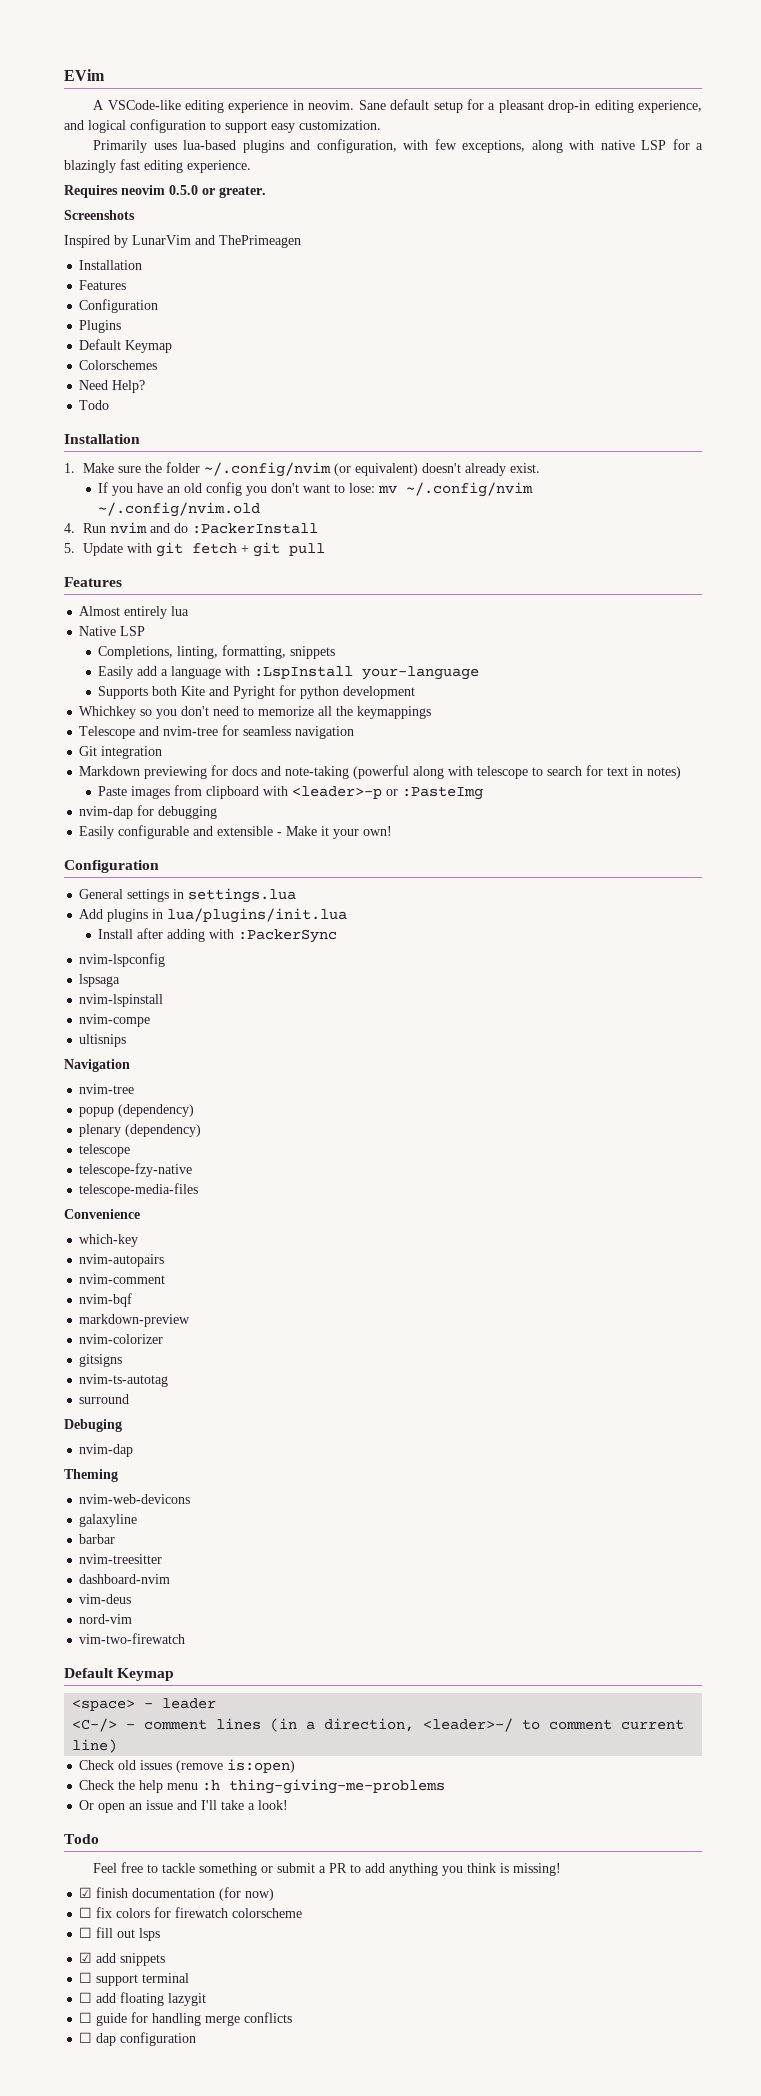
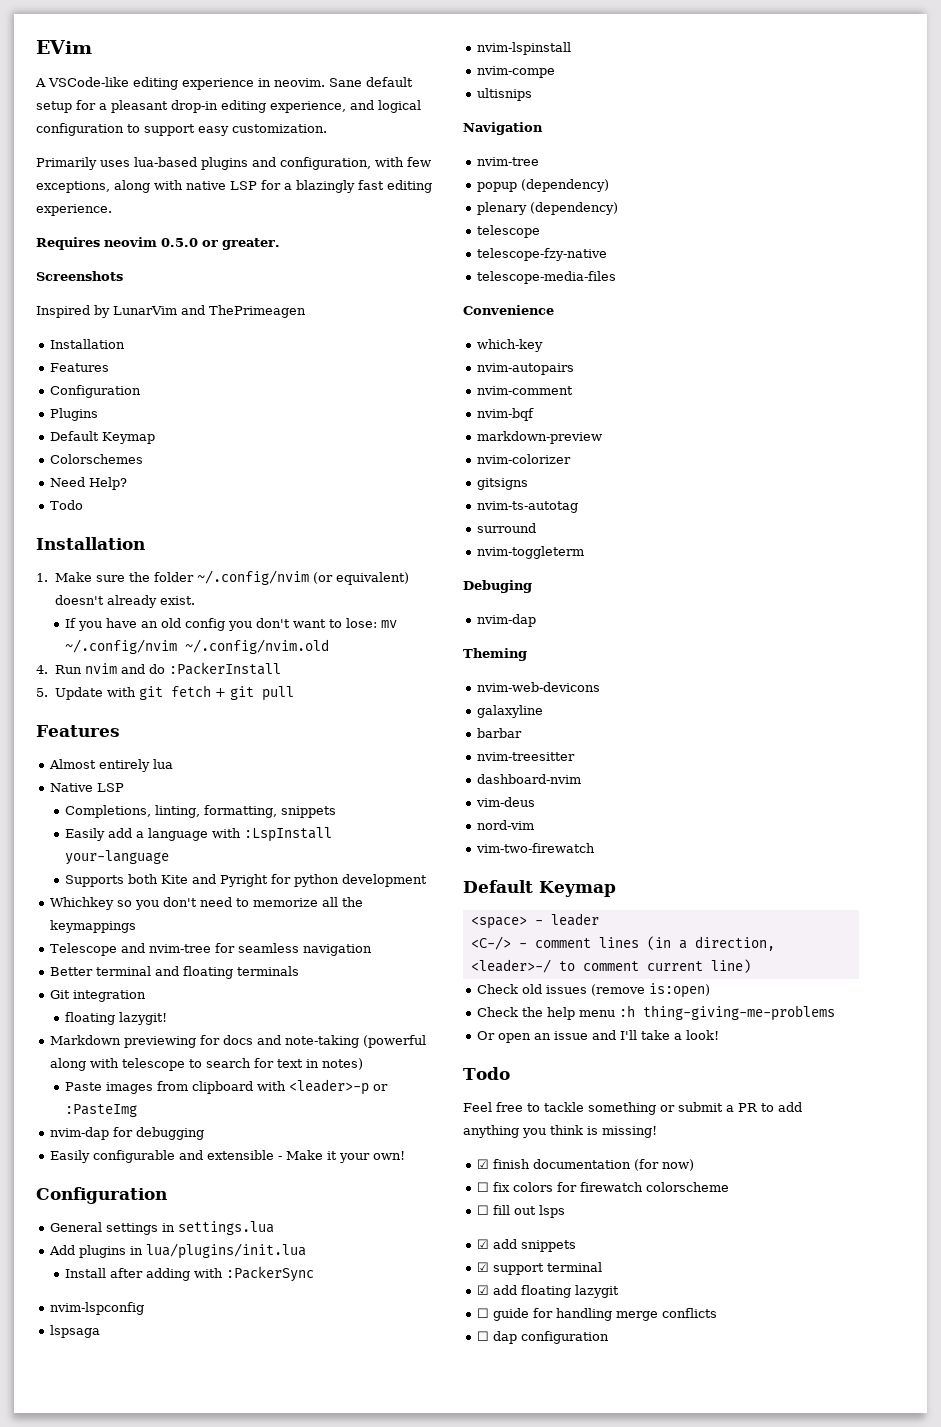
+ Better terminal and floating terminals
+ floating lazygit!
+ nvim-toggleterm
- ☐ support terminal
+ ☑ support terminal
- ☐ add floating lazygit
+ ☑ add floating lazygit

